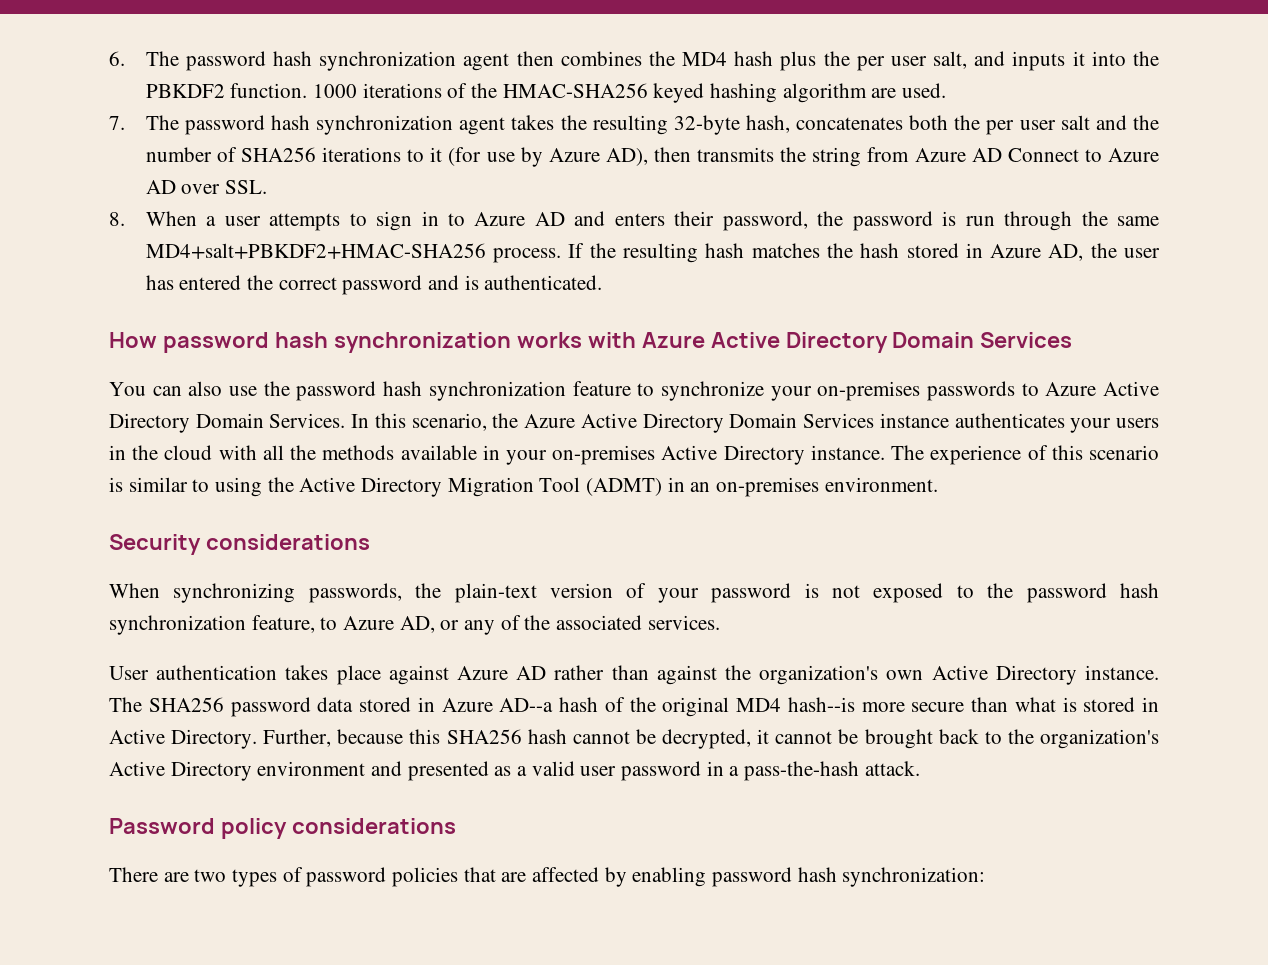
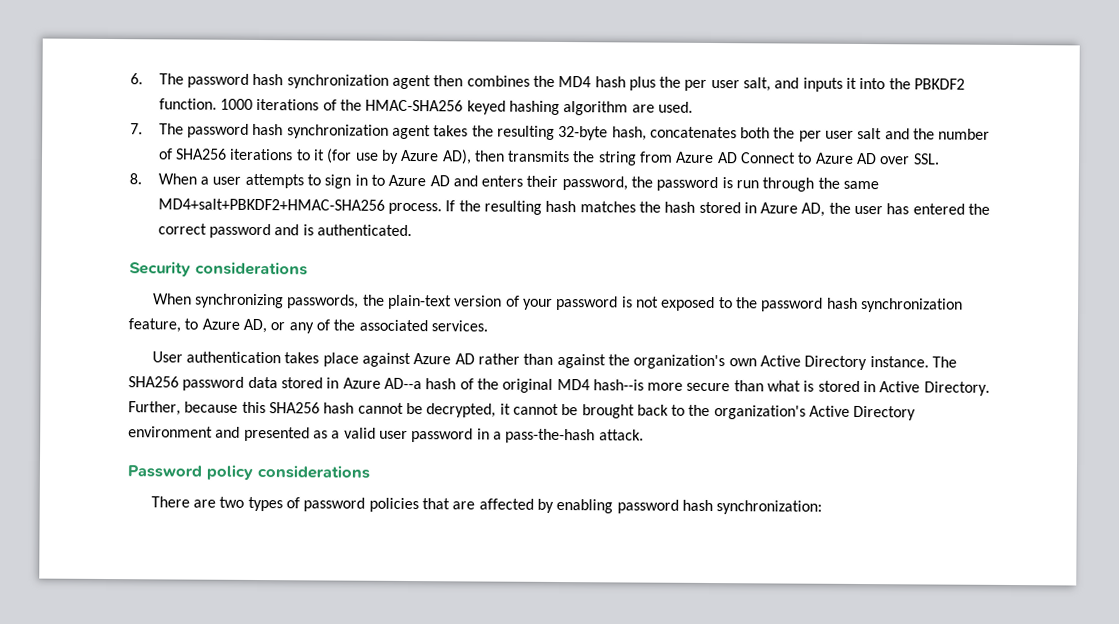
- How password hash synchronization works with Azure Active Directory Domain Services
- You can also use the password hash synchronization feature to synchronize your on-premises passwords to Azure Active Directory Domain Services. In this scenario, the Azure Active Directory Domain Services instance authenticates your users in the cloud with all the methods available in your on-premises Active Directory instance. The experience of this scenario is similar to using the Active Directory Migration Tool (ADMT) in an on-premises environment.

